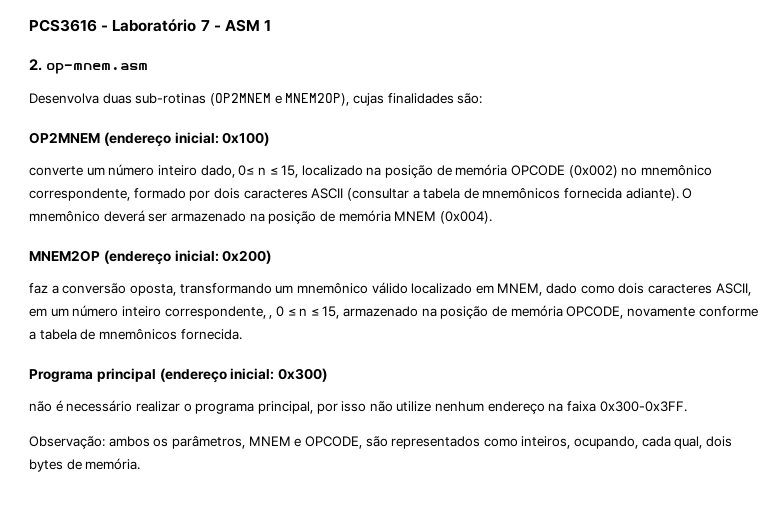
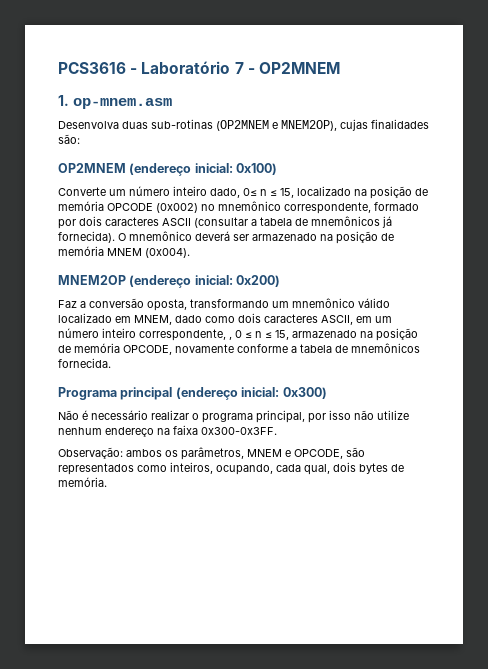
- PCS3616 - Laboratório 7 - ASM 1
- 2. op-mnem.asm
+ PCS3616 - Laboratório 7 - OP2MNEM
+ 1. op-mnem.asm
- converte um número inteiro dado, 0≤ n ≤ 15, localizado na posição de memória OPCODE (0x002) no mnemônico correspondente, formado por dois caracteres ASCII (consultar a tabela de mnemônicos fornecida adiante).
+ Converte um número inteiro dado, 0≤ n ≤ 15, localizado na posição de memória OPCODE (0x002) no mnemônico correspondente, formado por dois caracteres ASCII (consultar a tabela de mnemônicos já fornecida).
- faz a conversão oposta, transformando um mnemônico válido localizado em MNEM, dado como dois caracteres ASCII, em um número inteiro correspondente, , 0 ≤ n ≤ 15, armazenado na posição de memória OPCODE, novamente conforme a tabela de mnemônicos fornecida.
+ Faz a conversão oposta, transformando um mnemônico válido localizado em MNEM, dado como dois caracteres ASCII, em um número inteiro correspondente, , 0 ≤ n ≤ 15, armazenado na posição de memória OPCODE, novamente conforme a tabela de mnemônicos fornecida.
- não é necessário realizar o programa principal, por isso não utilize nenhum endereço na faixa 0x300-0x3FF.
+ Não é necessário realizar o programa principal, por isso não utilize nenhum endereço na faixa 0x300-0x3FF.

